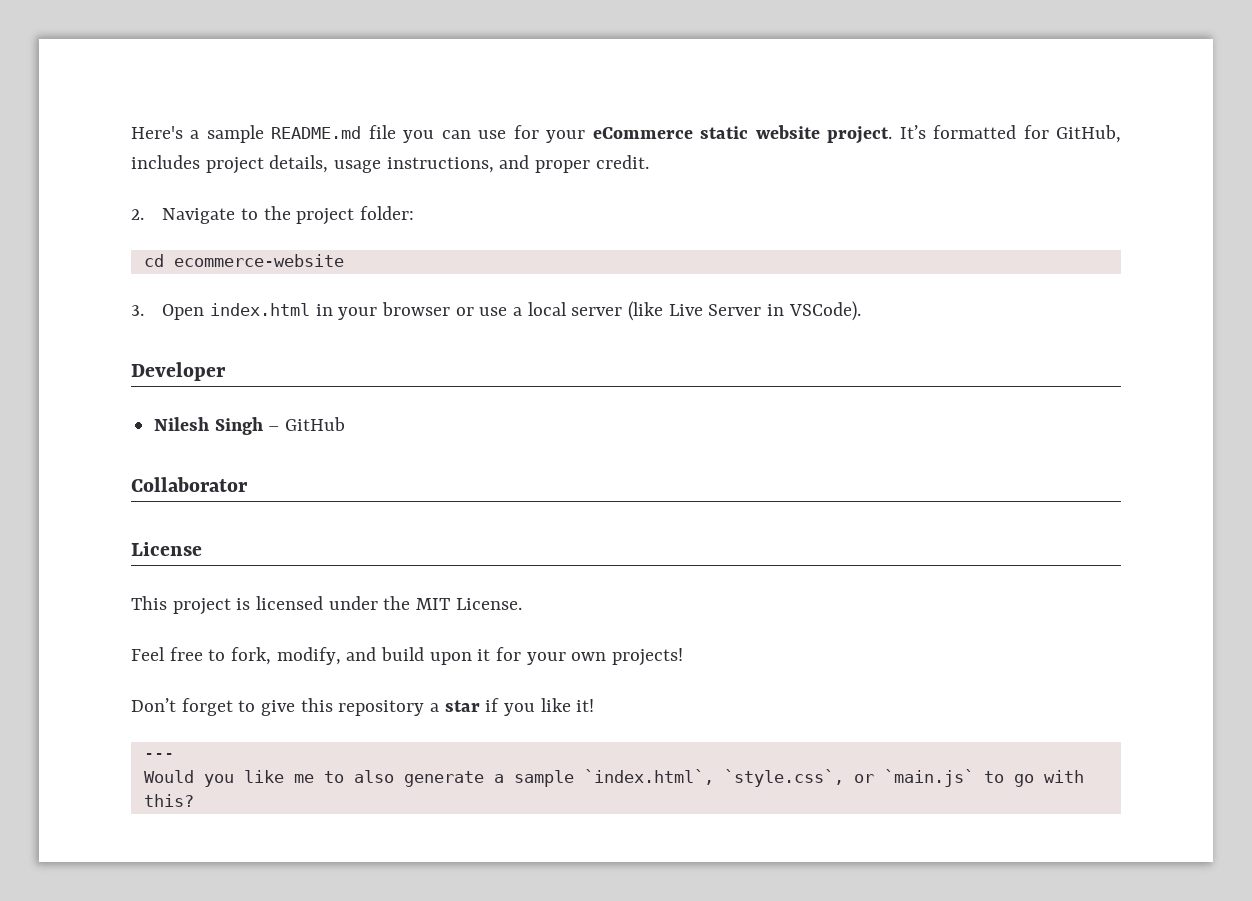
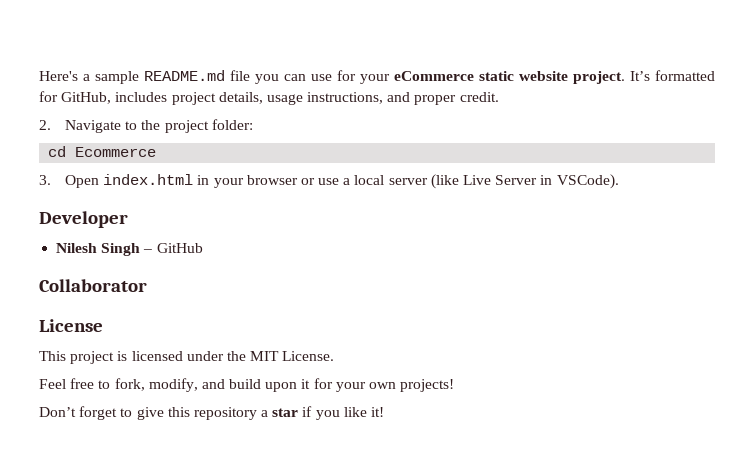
- cd ecommerce-website
+ cd Ecommerce
- ---
- Would you like me to also generate a sample `index.html`, `style.css`, or `main.js` to go with this?

